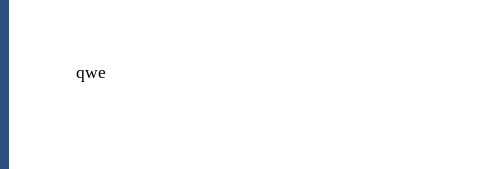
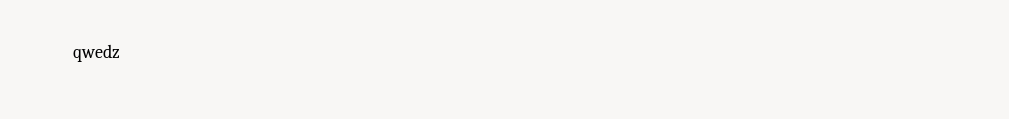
- qwe
+ qwedz

